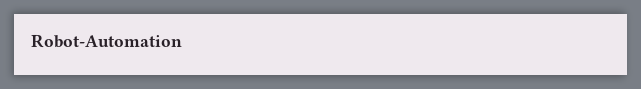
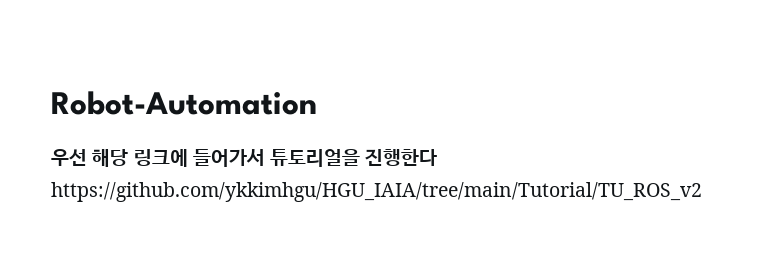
+ 우선 해당 링크에 들어가서 튜토리얼을 진행한다 https://github.com/ykkimhgu/HGU_IAIA/tree/main/Tutorial/TU_ROS_v2

